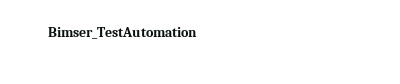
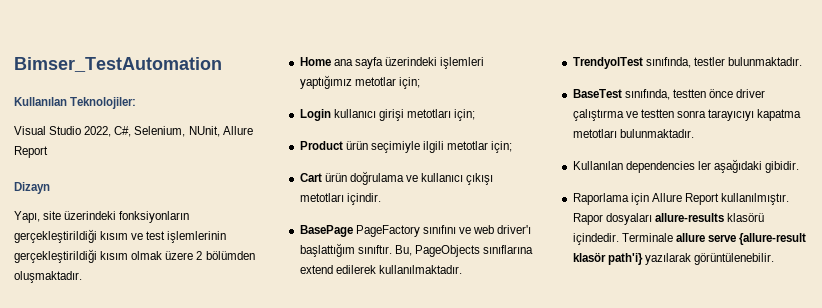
+ Kullanılan Teknolojiler:
+ Visual Studio 2022, C#, Selenium, NUnit, Allure Report
+ Dizayn
+ Yapı, site üzerindeki fonksiyonların gerçekleştirildiği kısım ve test işlemlerinin gerçekleştirildiği kısım olmak üzere 2 bölümden oluşmaktadır.
+ Home ana sayfa üzerindeki işlemleri yaptığımız metotlar için;
+ Login kullanıcı girişi metotları için;
+ Product ürün seçimiyle ilgili metotlar için;
+ Cart ürün doğrulama ve kullanıcı çıkışı metotları içindir.
+ BasePage PageFactory sınıfını ve web driver'ı başlattığım sınıftır. Bu, PageObjects sınıflarına extend edilerek kullanılmaktadır.
+ TrendyolTest sınıfında, testler bulunmaktadır.
+ BaseTest sınıfında, testten önce driver çalıştırma ve testten sonra tarayıcıyı kapatma metotları bulunmaktadır.
+ Kullanılan dependencies ler aşağıdaki gibidir.
+ Raporlama için Allure Report kullanılmıştır. Rapor dosyaları allure-results klasörü içindedir. Terminale allure serve {allure-result klasör path'i} yazılarak görüntülenebilir.

